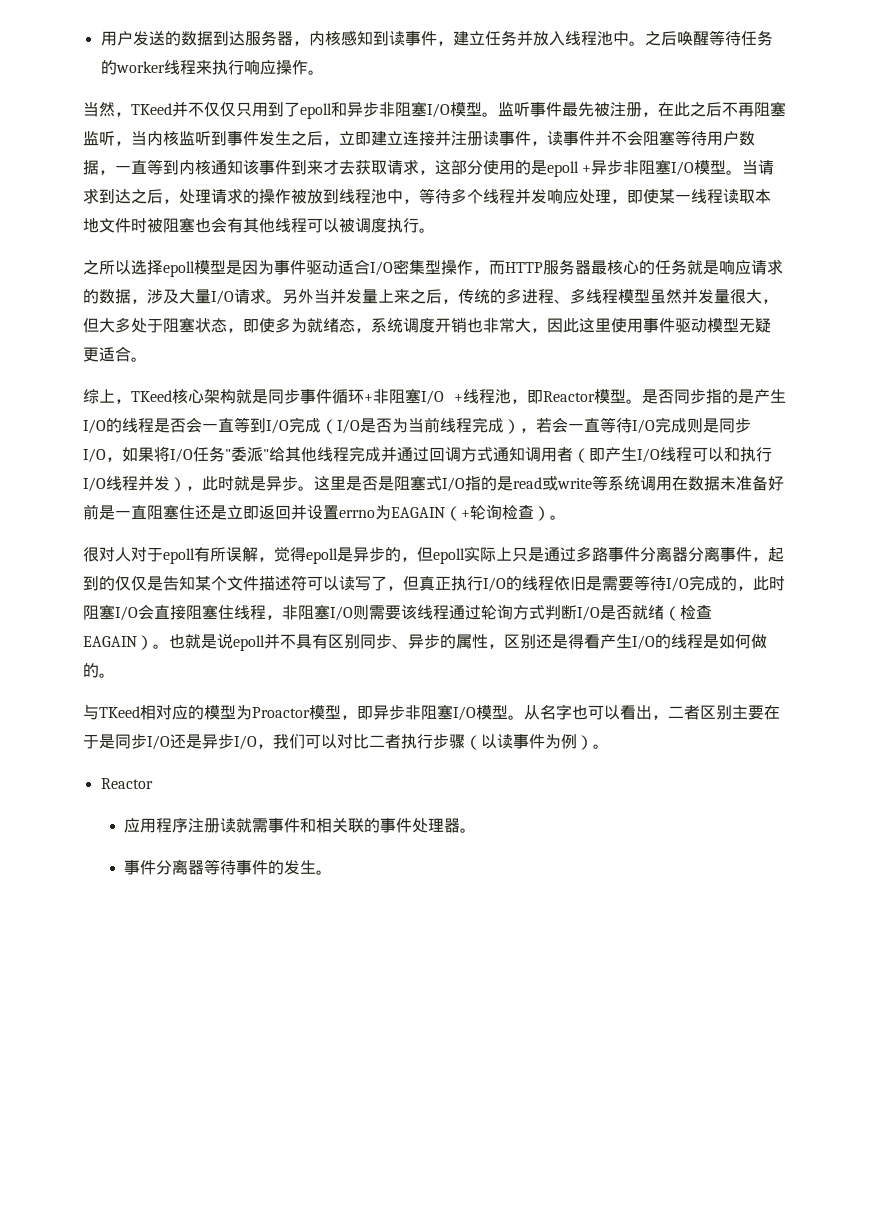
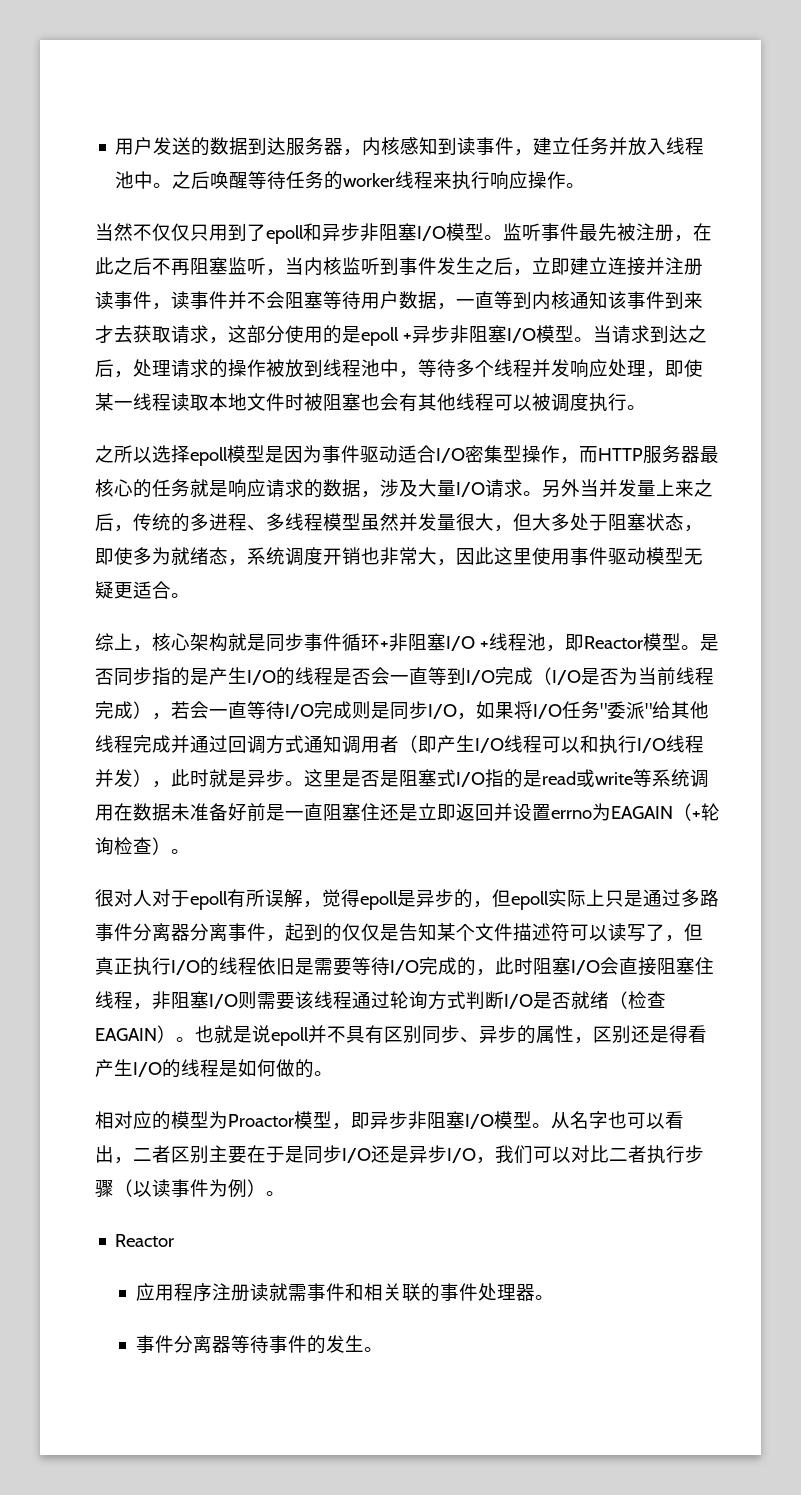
- 当然，TKeed并不仅仅只用到了epoll和异步非阻塞I/O模型。
+ 当然不仅仅只用到了epoll和异步非阻塞I/O模型。
- 综上，TKeed核心架构就是同步事件循环+非阻塞I/O +线程池，即Reactor模型。
+ 综上，核心架构就是同步事件循环+非阻塞I/O +线程池，即Reactor模型。
- 与TKeed相对应的模型为Proactor模型，即异步非阻塞I/O模型。
+ 相对应的模型为Proactor模型，即异步非阻塞I/O模型。

